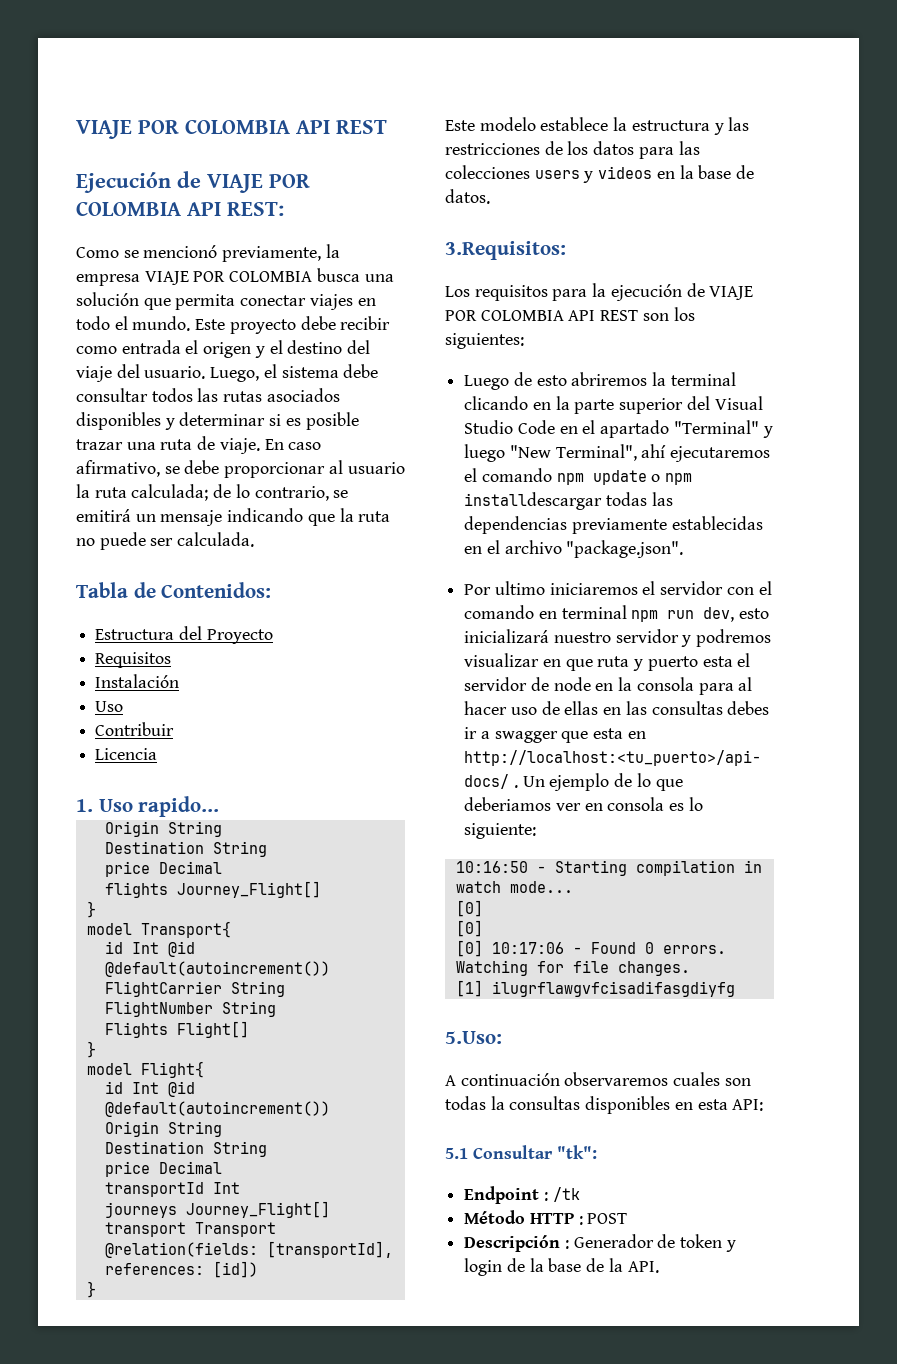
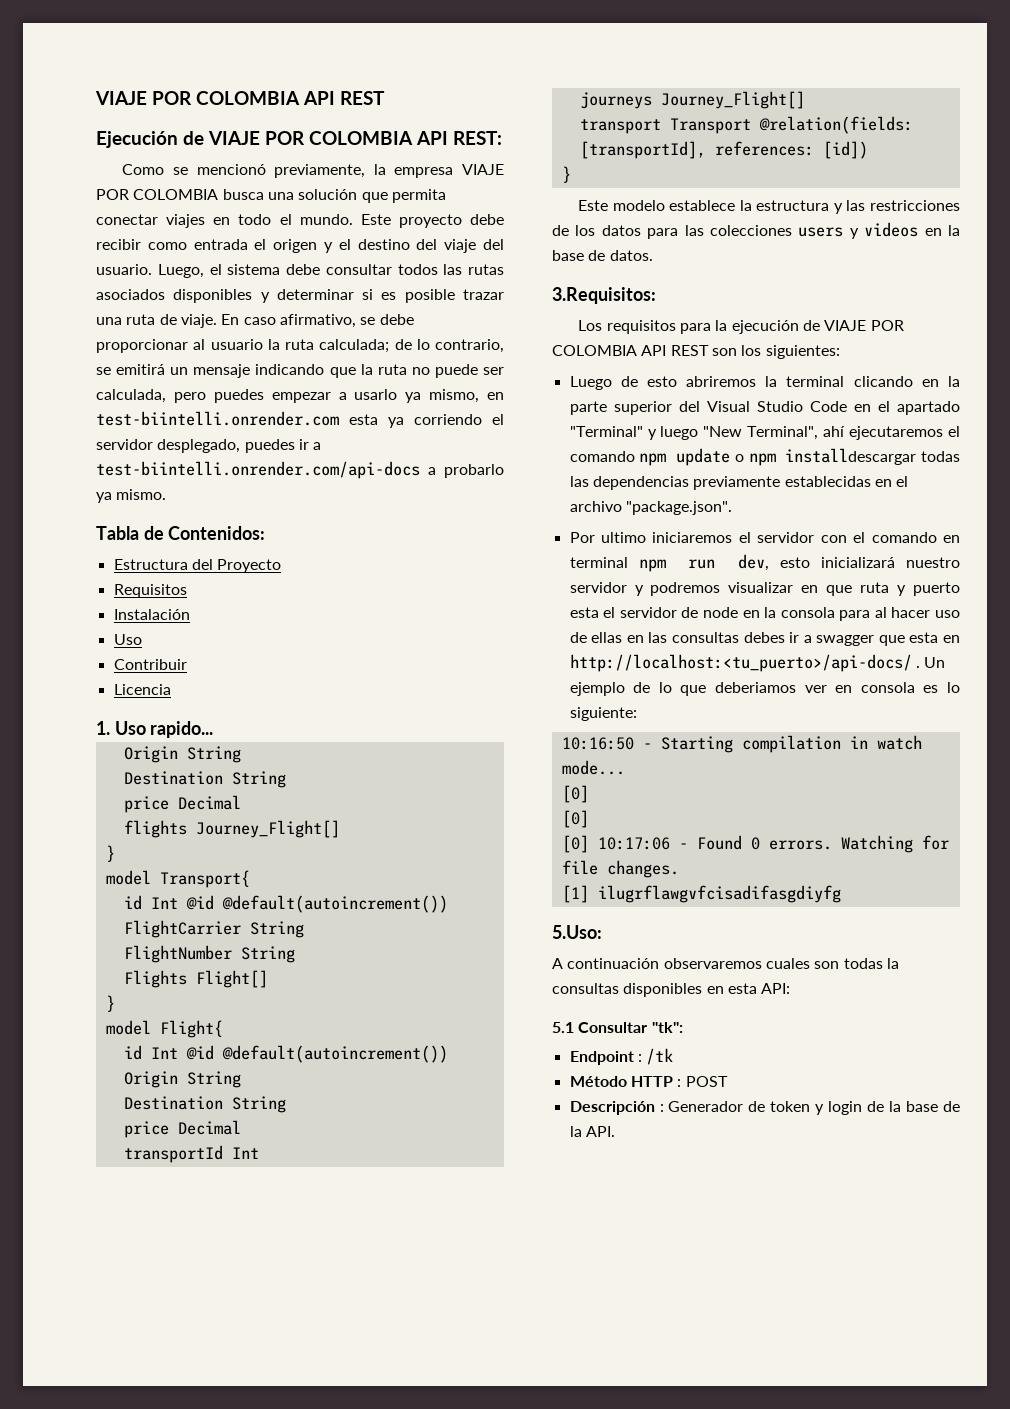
- En caso afirmativo, se debe proporcionar al usuario la ruta calculada; de lo contrario, se emitirá un mensaje indicando que la ruta no puede ser calculada.
+ En caso afirmativo, se debe proporcionar al usuario la ruta calculada; de lo contrario, se emitirá un mensaje indicando que la ruta no puede ser calculada, pero puedes empezar a usarlo ya mismo, en test-biintelli.onrender.com esta ya corriendo el servidor desplegado, puedes ir a test-biintelli.onrender.com/api-docs a probarlo ya mismo.

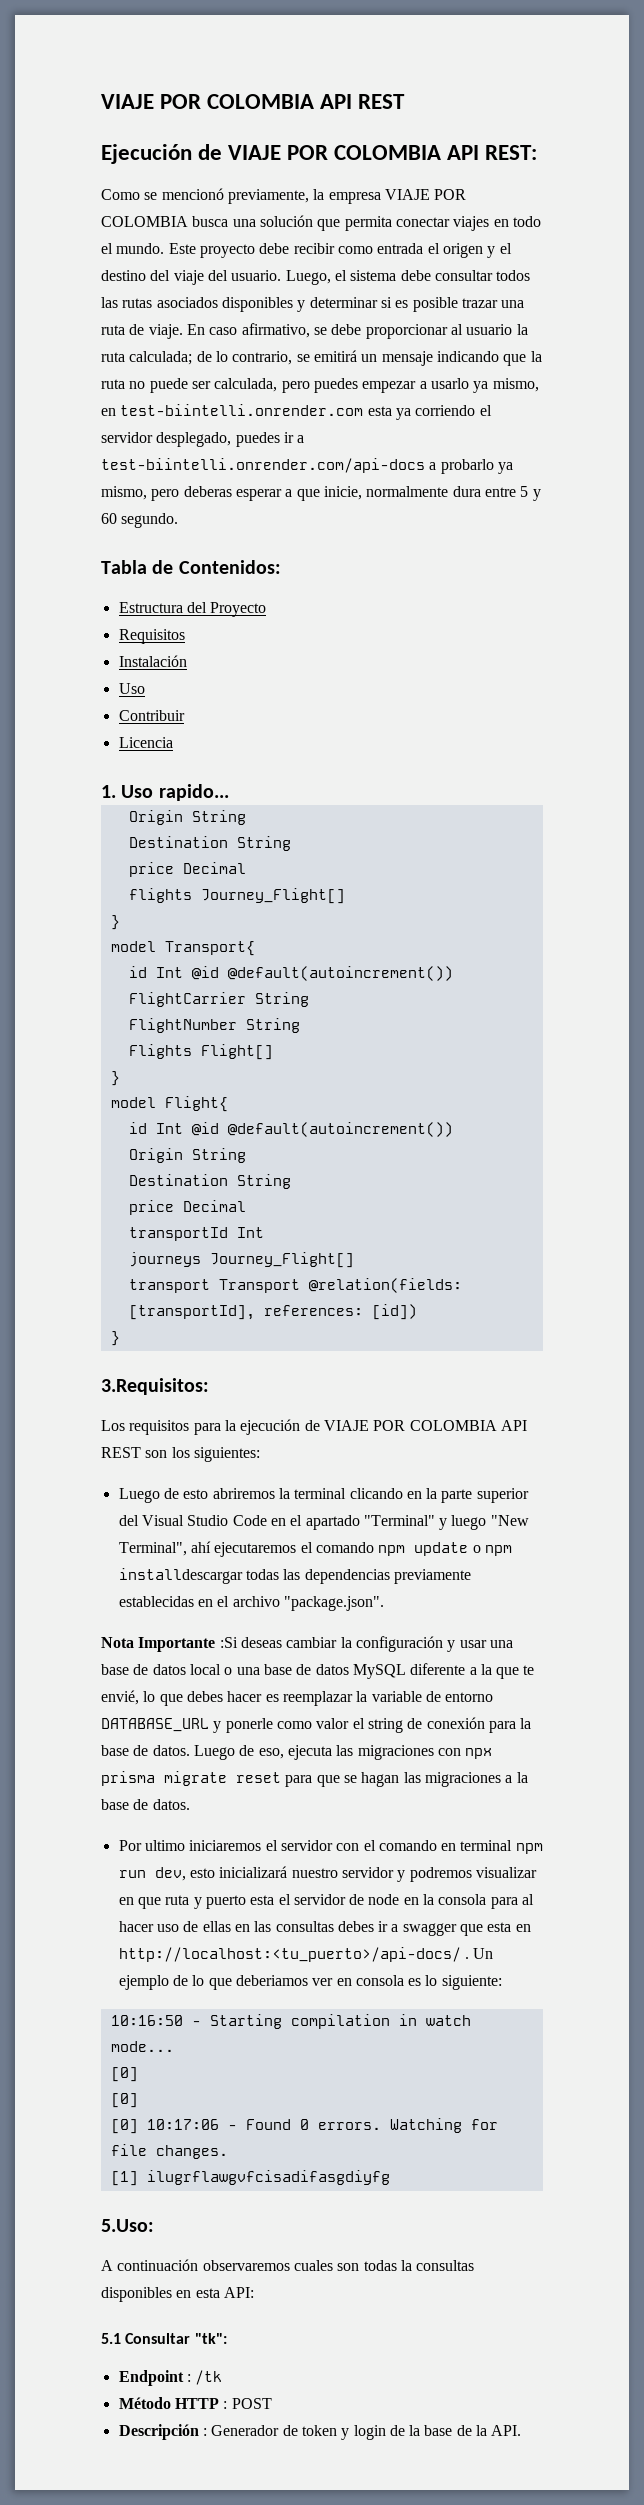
- En caso afirmativo, se debe proporcionar al usuario la ruta calculada; de lo contrario, se emitirá un mensaje indicando que la ruta no puede ser calculada, pero puedes empezar a usarlo ya mismo, en test-biintelli.onrender.com esta ya corriendo el servidor desplegado, puedes ir a test-biintelli.onrender.com/api-docs a probarlo ya mismo.
+ En caso afirmativo, se debe proporcionar al usuario la ruta calculada; de lo contrario, se emitirá un mensaje indicando que la ruta no puede ser calculada, pero puedes empezar a usarlo ya mismo, en test-biintelli.onrender.com esta ya corriendo el servidor desplegado, puedes ir a test-biintelli.onrender.com/api-docs a probarlo ya mismo, pero deberas esperar a que inicie, normalmente dura entre 5 y 60 segundo.
- Este modelo establece la estructura y las restricciones de los datos para las colecciones users y videos en la base de datos.
+ Nota Importante :Si deseas cambiar la configuración y usar una base de datos local o una base de datos MySQL diferente a la que te envié, lo que debes hacer es reemplazar la variable de entorno DATABASE_URL y ponerle como valor el string de conexión para la base de datos. Luego de eso, ejecuta las migraciones con npx prisma migrate reset para que se hagan las migraciones a la base de datos.

